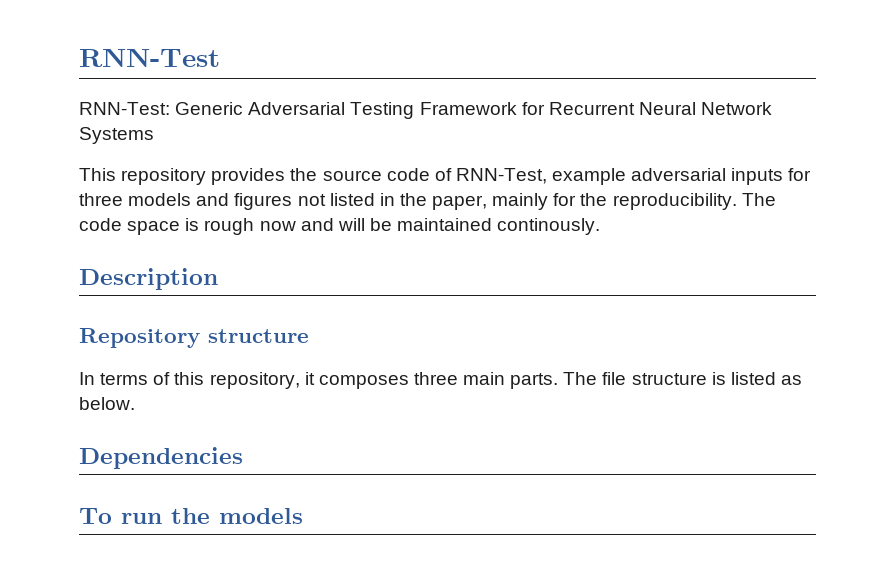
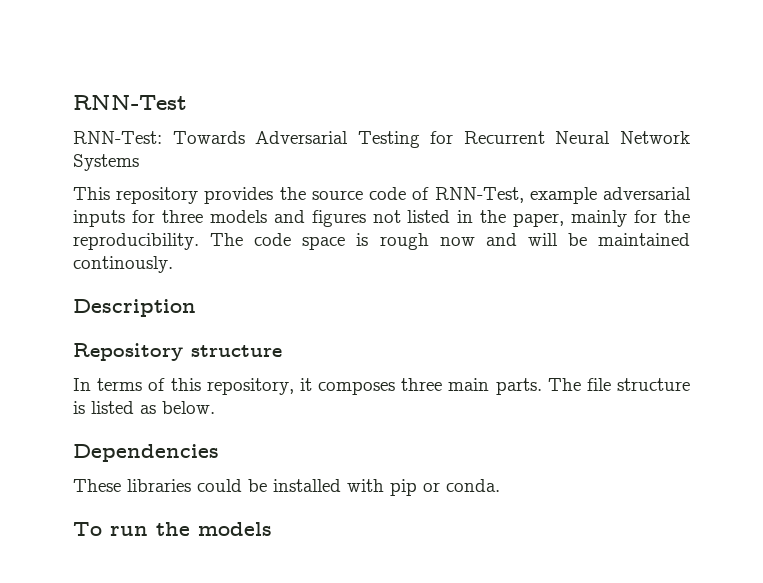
- RNN-Test: Generic Adversarial Testing Framework for Recurrent Neural Network Systems
+ RNN-Test: Towards Adversarial Testing for Recurrent Neural Network Systems
+ These libraries could be installed with pip or conda.

